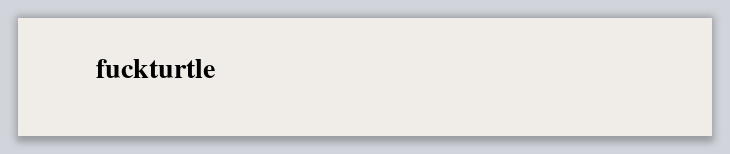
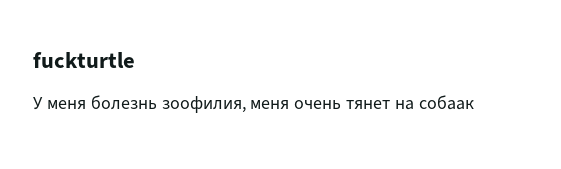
+ У меня болезнь зоофилия, меня очень тянет на собаак

